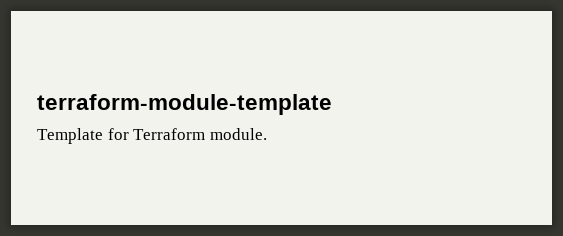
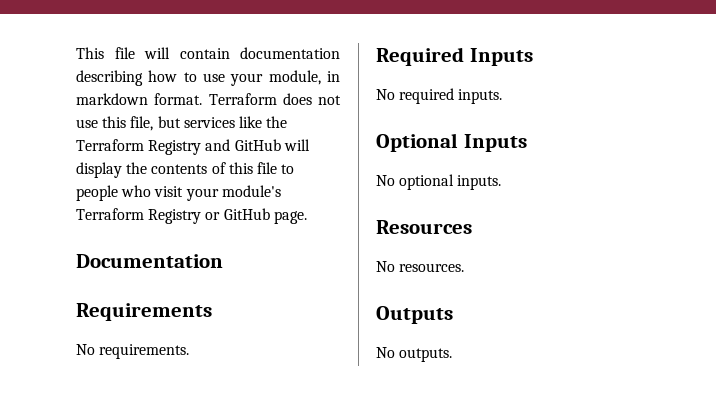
- terraform-module-template
- Template for Terraform module.
+ This file will contain documentation describing how to use your module, in markdown format. Terraform does not use this file, but services like the Terraform Registry and GitHub will display the contents of this file to people who visit your module's Terraform Registry or GitHub page.
+ Documentation
+ Requirements
+ No requirements.
+ Required Inputs
+ No required inputs.
+ Optional Inputs
+ No optional inputs.
+ Resources
+ No resources.
+ Outputs
+ No outputs.

